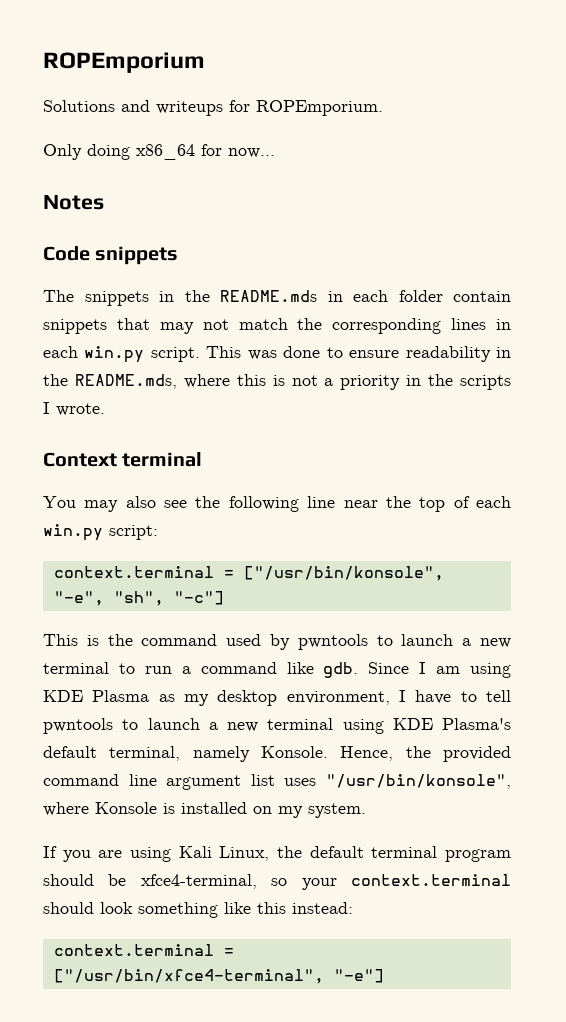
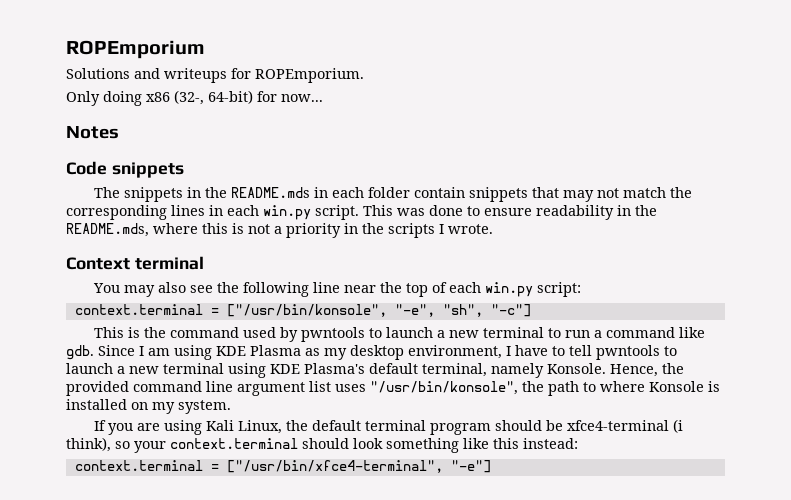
- Only doing x86_64 for now...
+ Only doing x86 (32-, 64-bit) for now...
- Hence, the provided command line argument list uses "/usr/bin/konsole", where Konsole is installed on my system.
+ Hence, the provided command line argument list uses "/usr/bin/konsole", the path to where Konsole is installed on my system.
- If you are using Kali Linux, the default terminal program should be xfce4-terminal, so your context.terminal should look something like this instead:
+ If you are using Kali Linux, the default terminal program should be xfce4-terminal (i think), so your context.terminal should look something like this instead:

